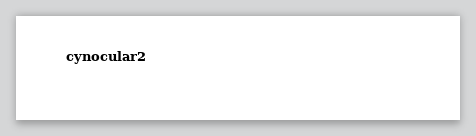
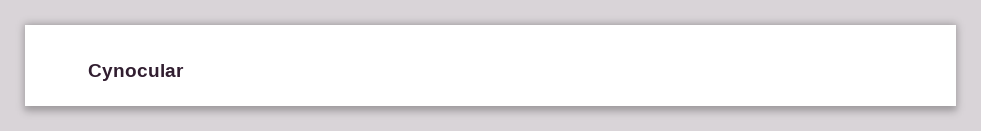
- cynocular2
+ Cynocular

